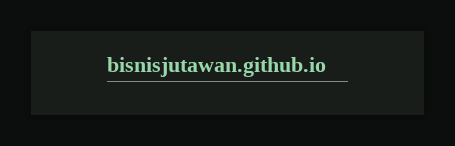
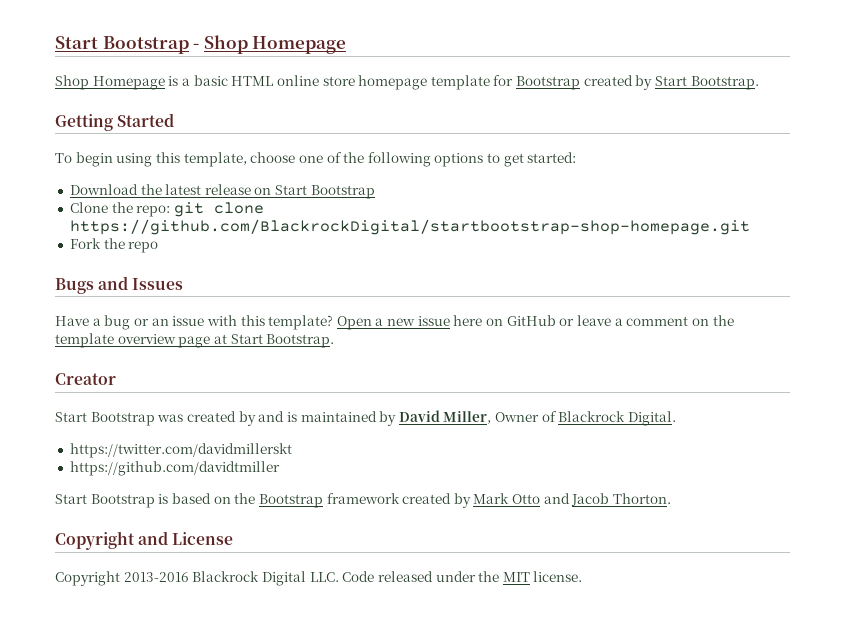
- bisnisjutawan.github.io
+ Start Bootstrap - Shop Homepage
+ Shop Homepage is a basic HTML online store homepage template for Bootstrap created by Start Bootstrap.
+ Getting Started
+ To begin using this template, choose one of the following options to get started:
+ Download the latest release on Start Bootstrap
+ Clone the repo: git clone https://github.com/BlackrockDigital/startbootstrap-shop-homepage.git
+ Fork the repo
+ Bugs and Issues
+ Have a bug or an issue with this template? Open a new issue here on GitHub or leave a comment on the template overview page at Start Bootstrap.
+ Creator
+ Start Bootstrap was created by and is maintained by David Miller, Owner of Blackrock Digital.
+ https://twitter.com/davidmillerskt
+ https://github.com/davidtmiller
+ Start Bootstrap is based on the Bootstrap framework created by Mark Otto and Jacob Thorton.
+ Copyright and License
+ Copyright 2013-2016 Blackrock Digital LLC. Code released under the MIT license.

